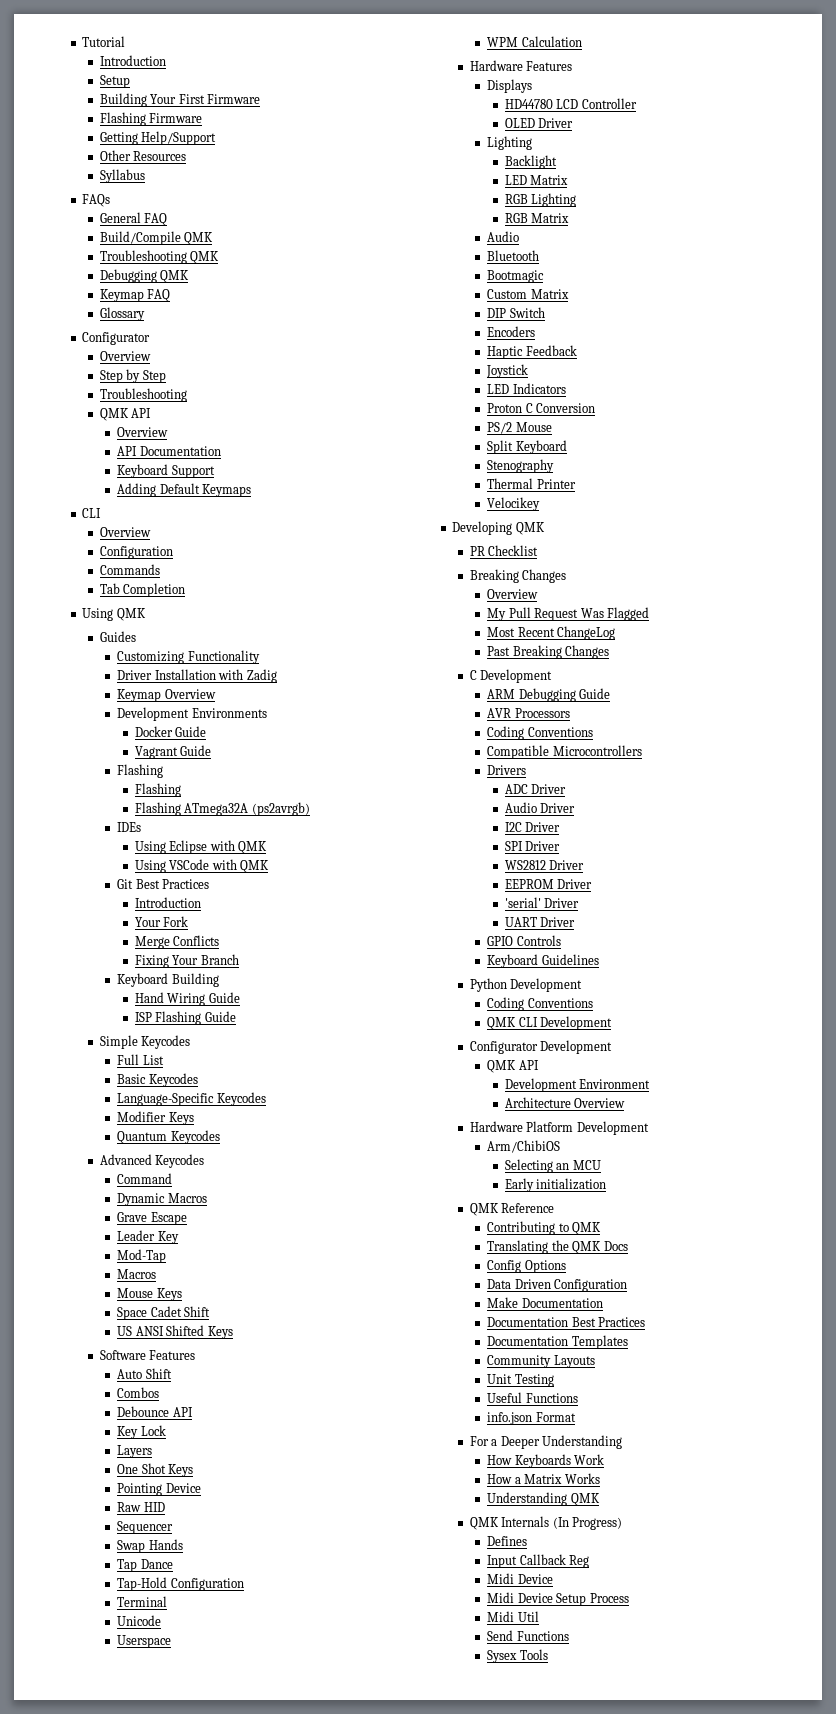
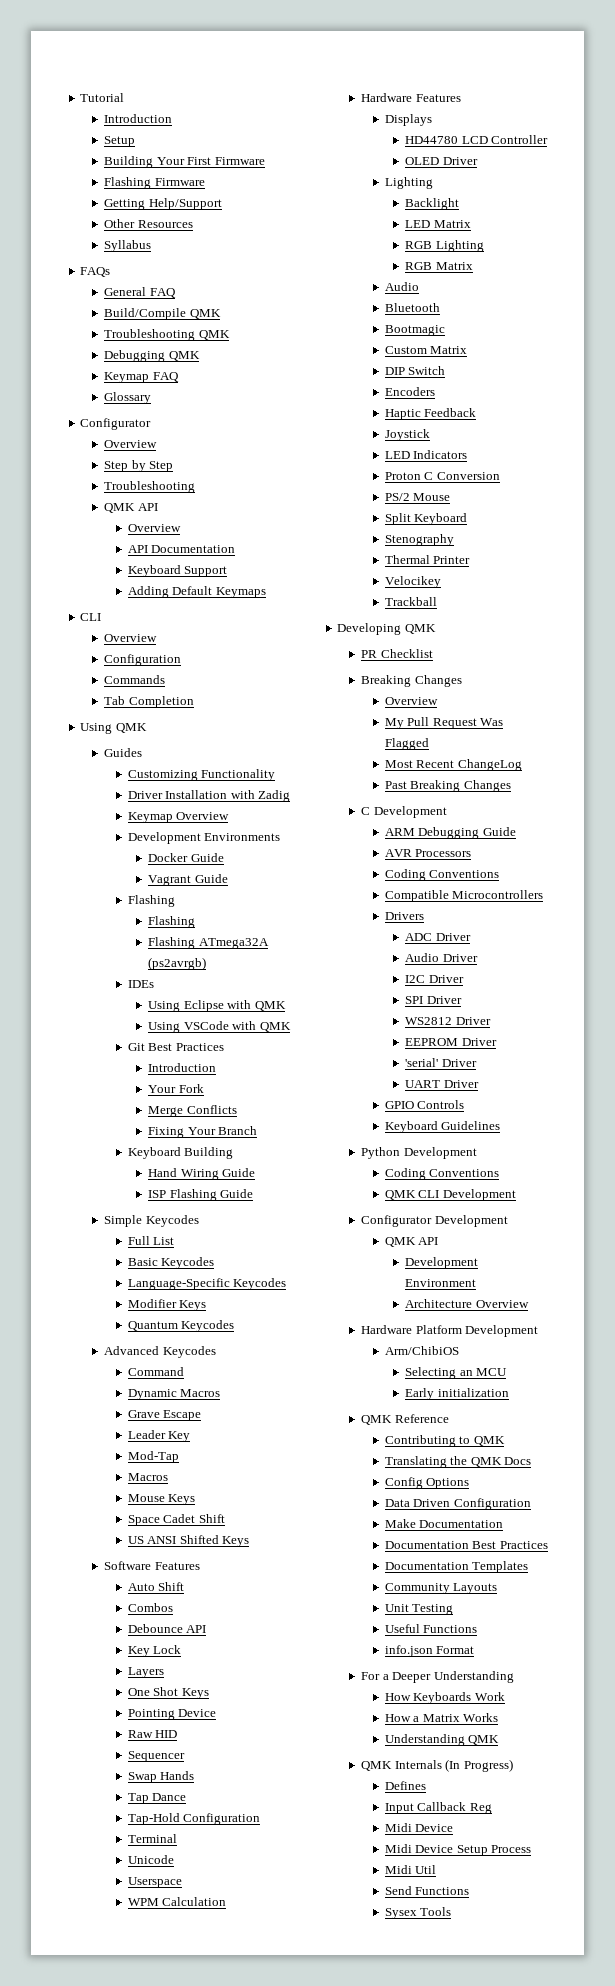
+ Trackball

